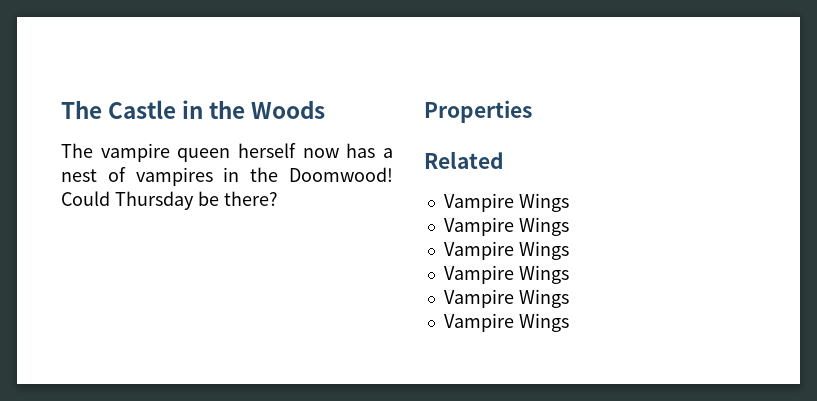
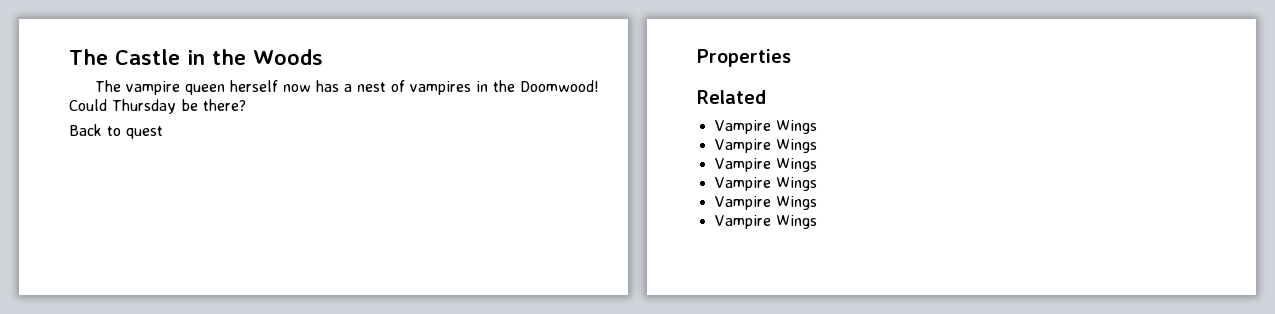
+ Back to quest

